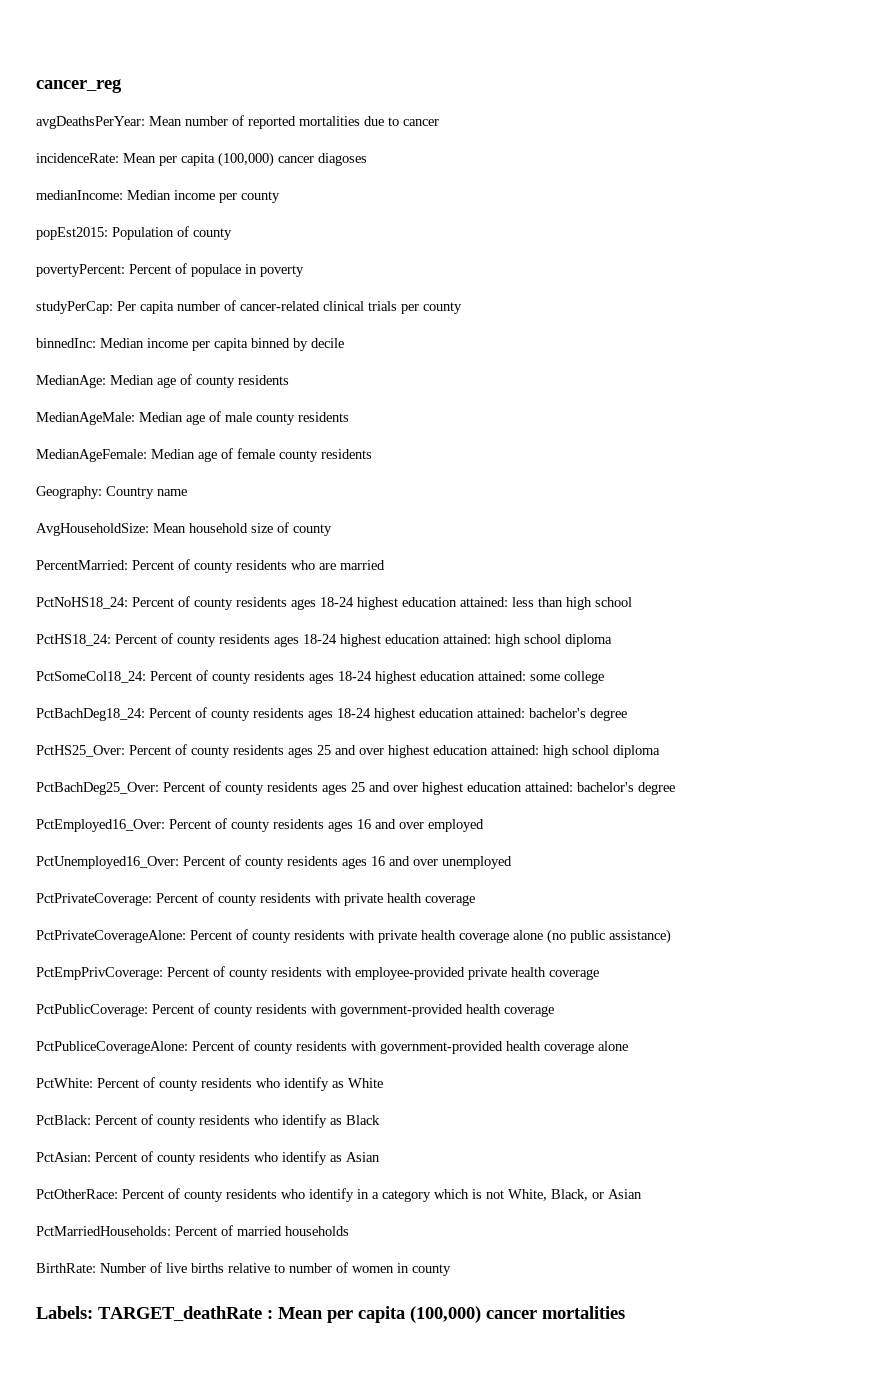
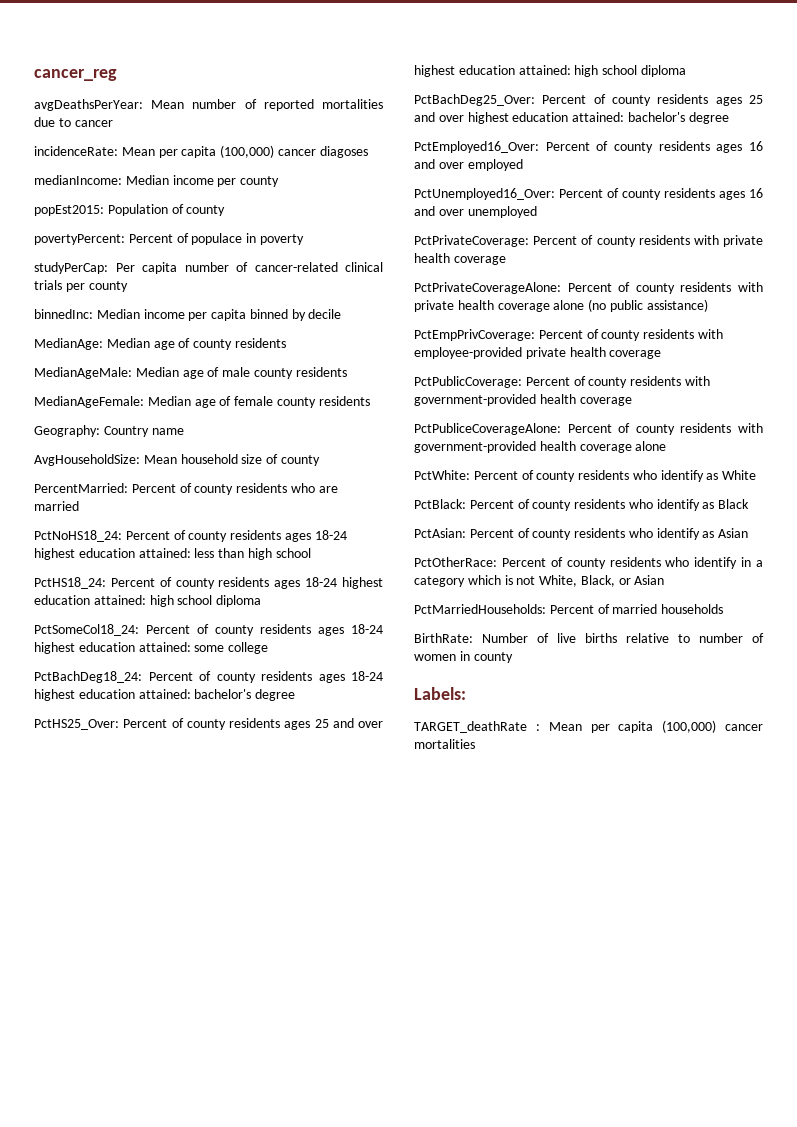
- Labels: TARGET_deathRate : Mean per capita (100,000) cancer mortalities
+ Labels:
+ TARGET_deathRate : Mean per capita (100,000) cancer mortalities

